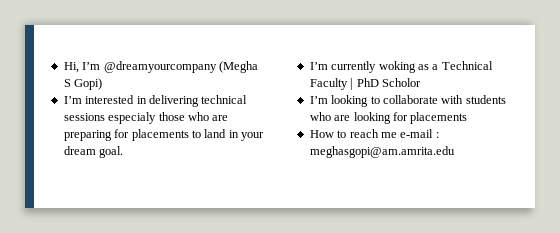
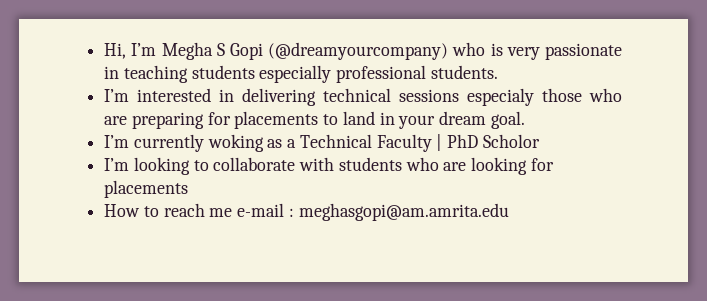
- Hi, I’m @dreamyourcompany (Megha S Gopi)
+ Hi, I’m Megha S Gopi (@dreamyourcompany) who is very passionate in teaching students especially professional students.

